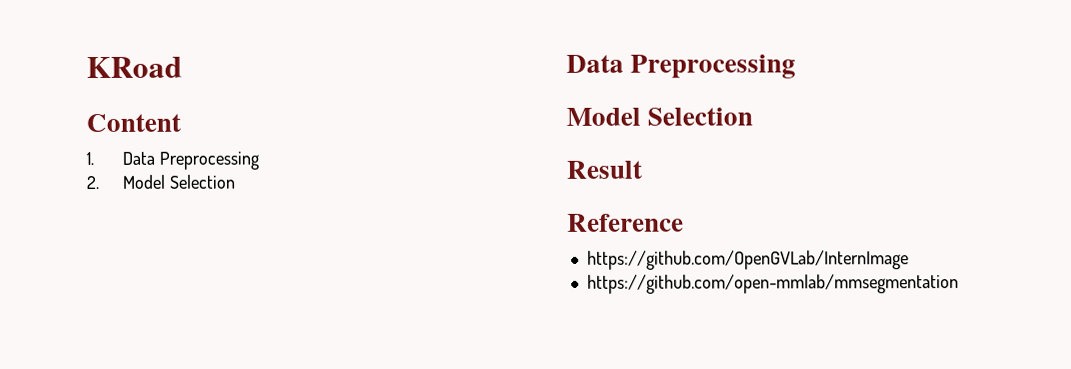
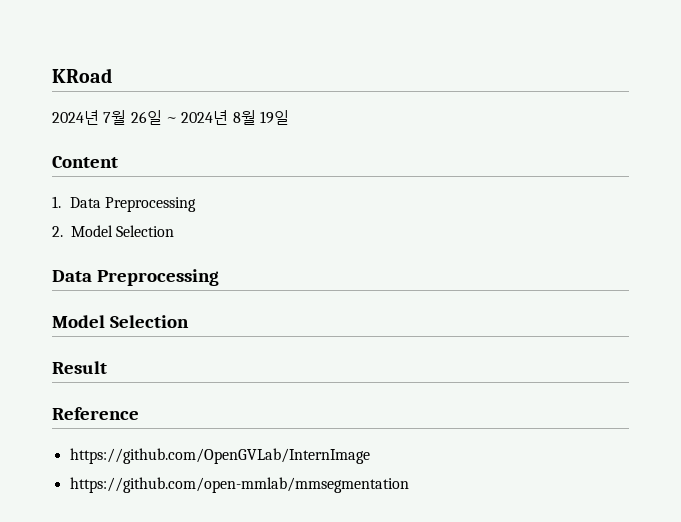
+ 2024년 7월 26일 ~ 2024년 8월 19일

